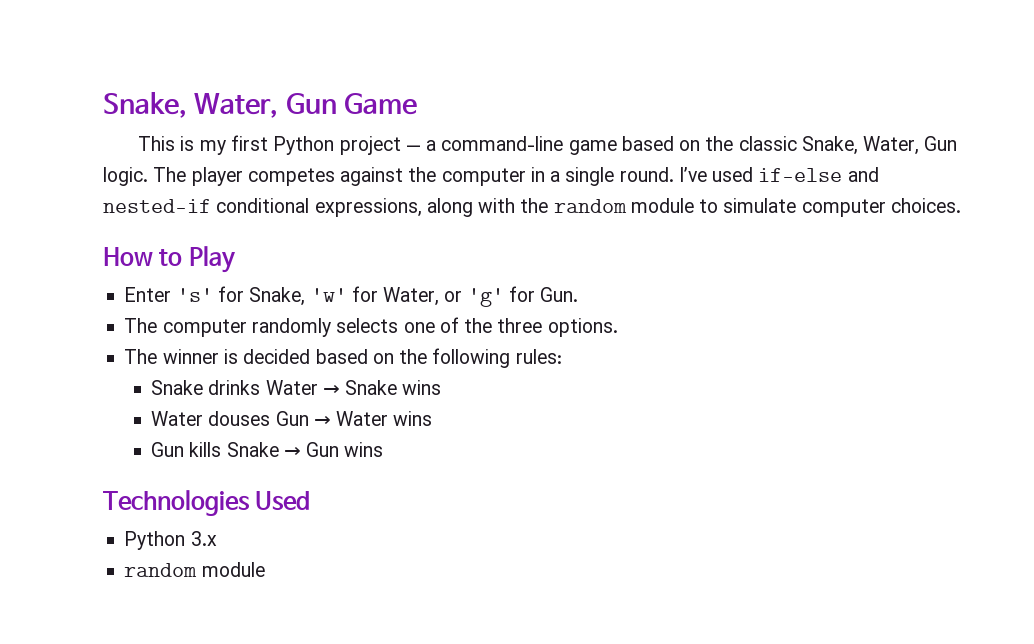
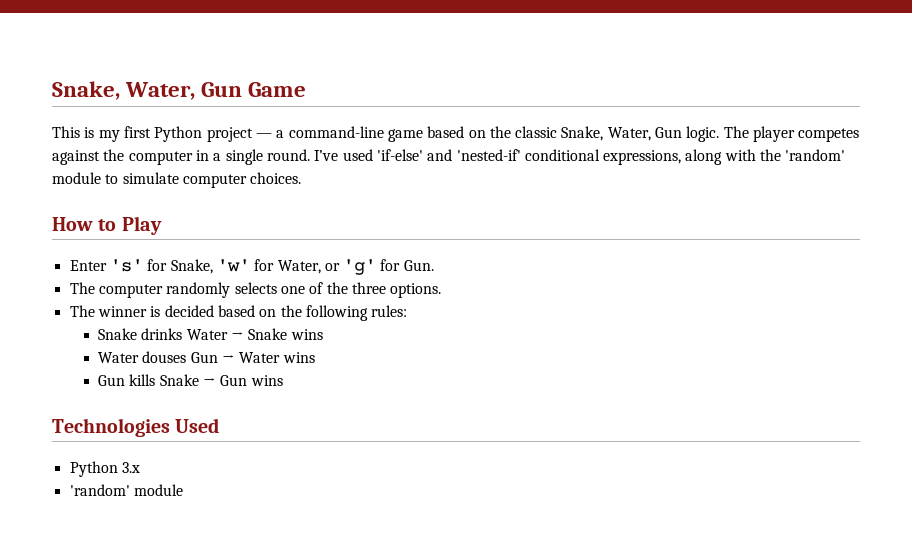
- I’ve used if-else and nested-if conditional expressions, along with the random module to simulate computer choices.
+ I’ve used 'if-else' and 'nested-if' conditional expressions, along with the 'random' module to simulate computer choices.
  Python 3.x
- random module
+ 'random' module

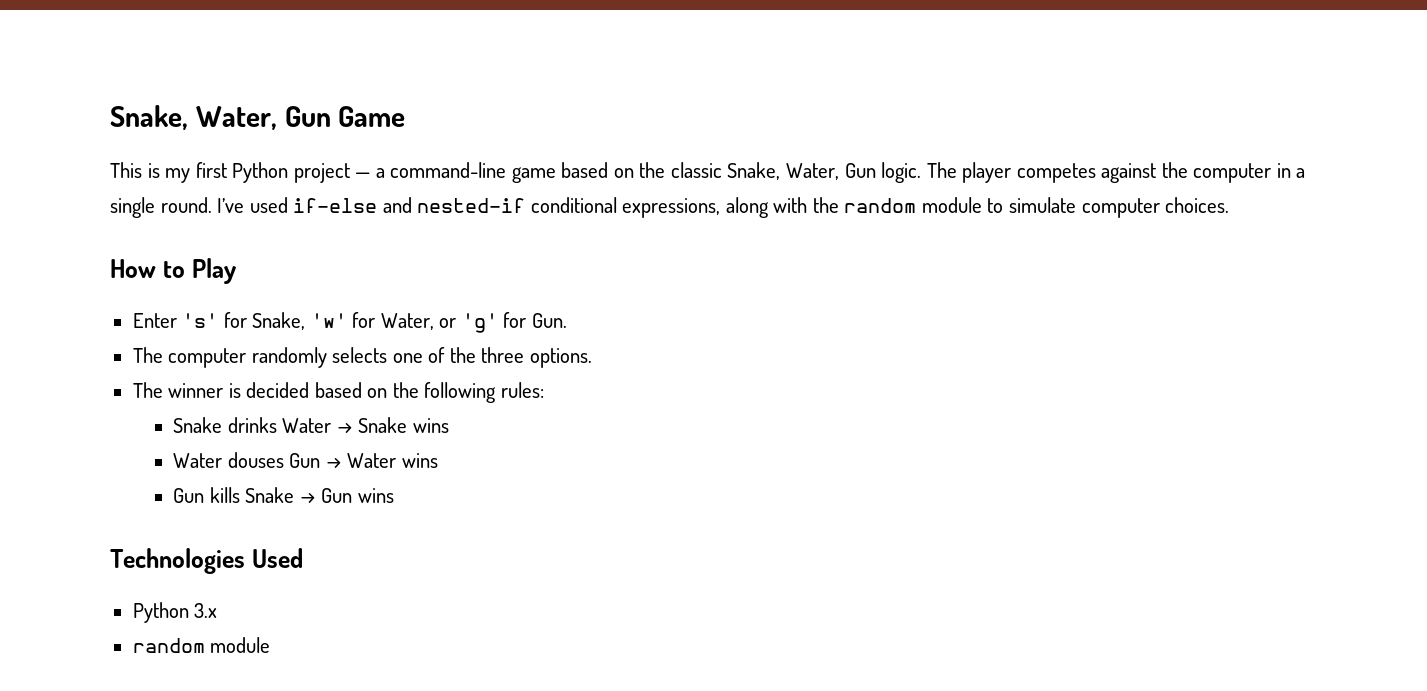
- I’ve used 'if-else' and 'nested-if' conditional expressions, along with the 'random' module to simulate computer choices.
+ I’ve used if-else and nested-if conditional expressions, along with the random module to simulate computer choices.
  Python 3.x
- 'random' module
+ random module

